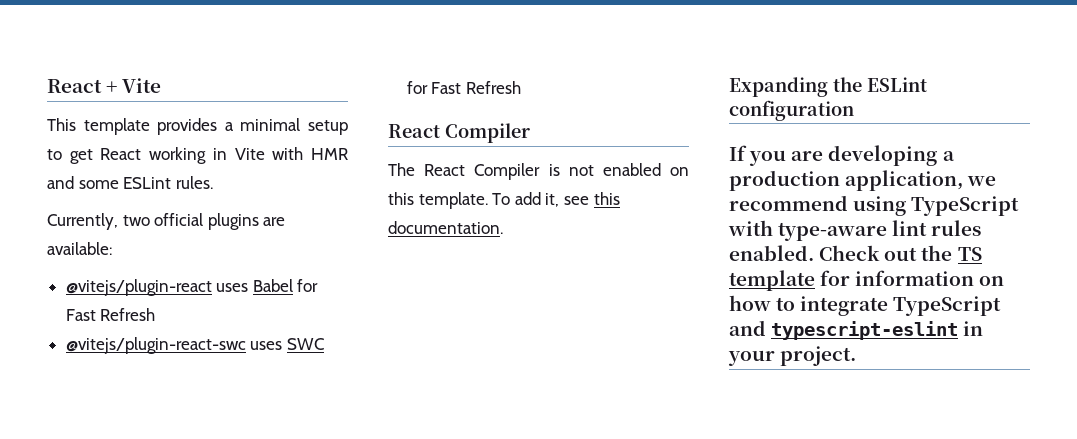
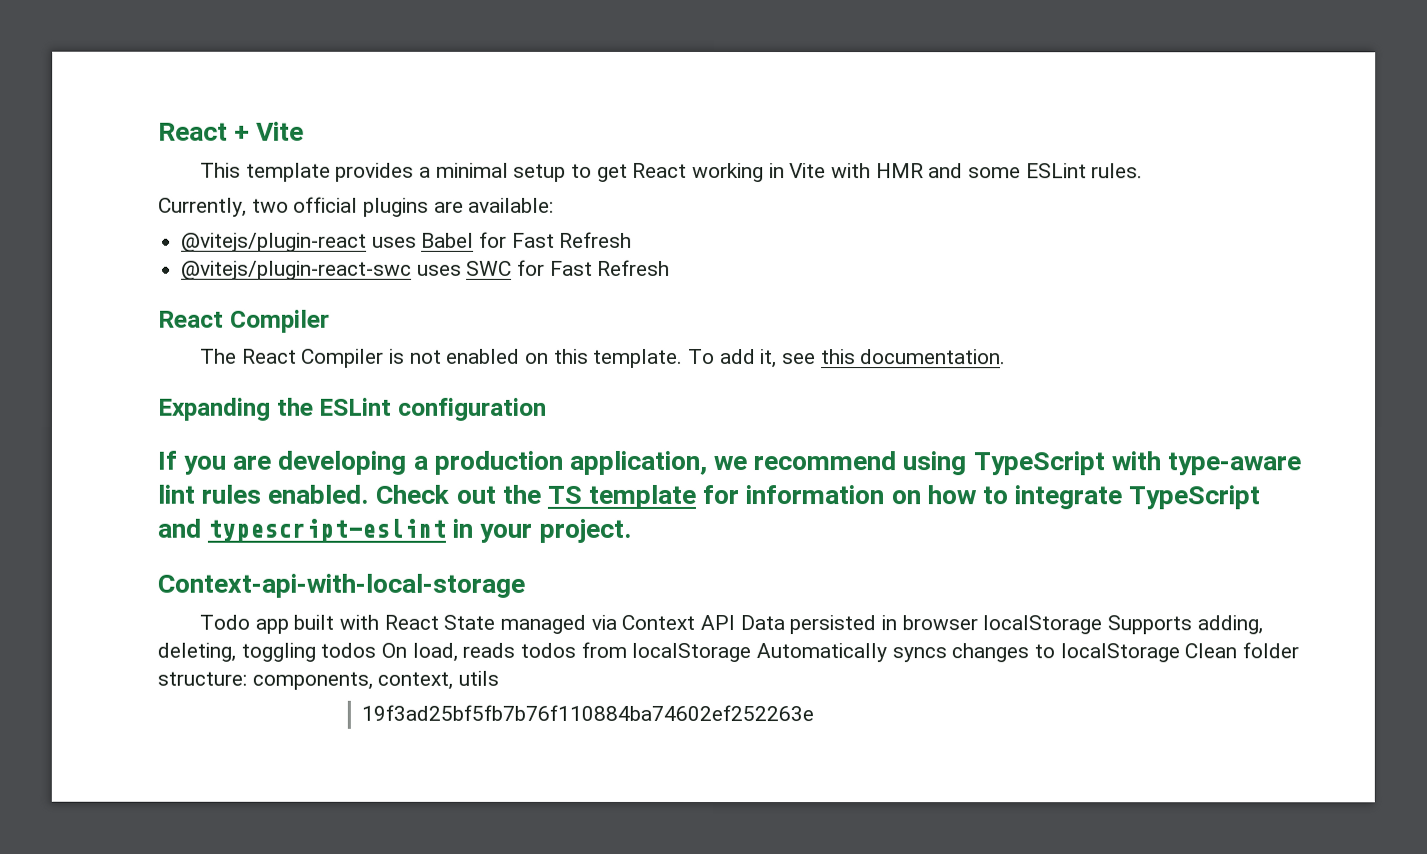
+ Context-api-with-local-storage
+ Todo app built with React State managed via Context API Data persisted in browser localStorage Supports adding, deleting, toggling todos On load, reads todos from localStorage Automatically syncs changes to localStorage Clean folder structure: components, context, utils
+ 19f3ad25bf5fb7b76f110884ba74602ef252263e

